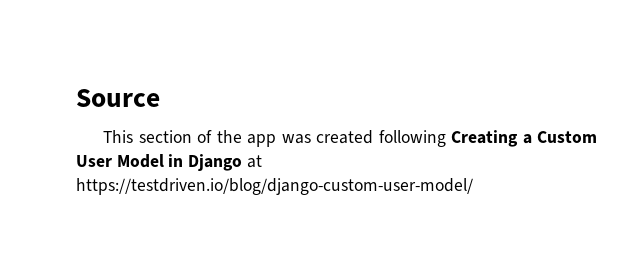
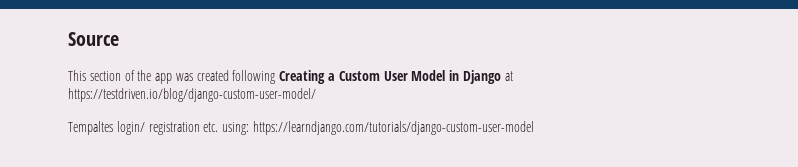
+ Tempaltes login/ registration etc. using: https://learndjango.com/tutorials/django-custom-user-model

